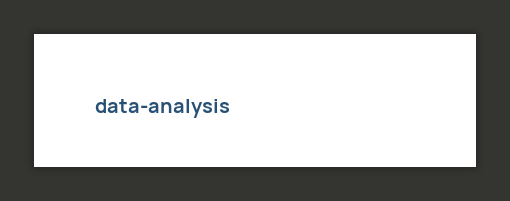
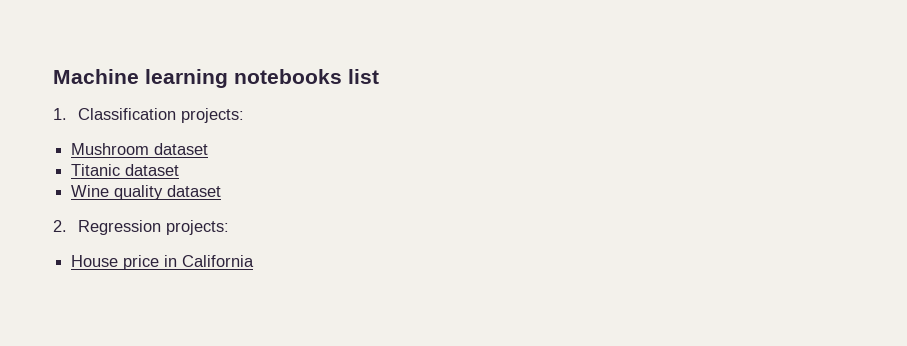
- data-analysis
+ Machine learning notebooks list
+ 1. Classification projects:
+ Mushroom dataset
+ Titanic dataset
+ Wine quality dataset
+ 2. Regression projects:
+ House price in California

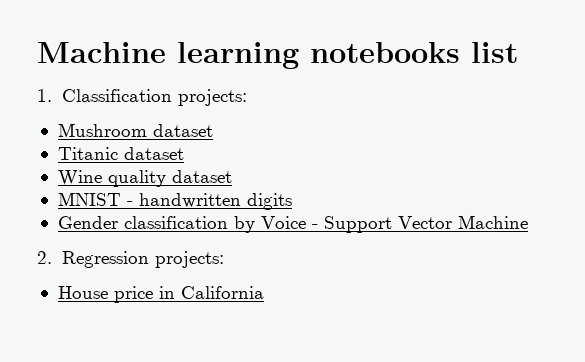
+ MNIST - handwritten digits
+ Gender classification by Voice - Support Vector Machine

